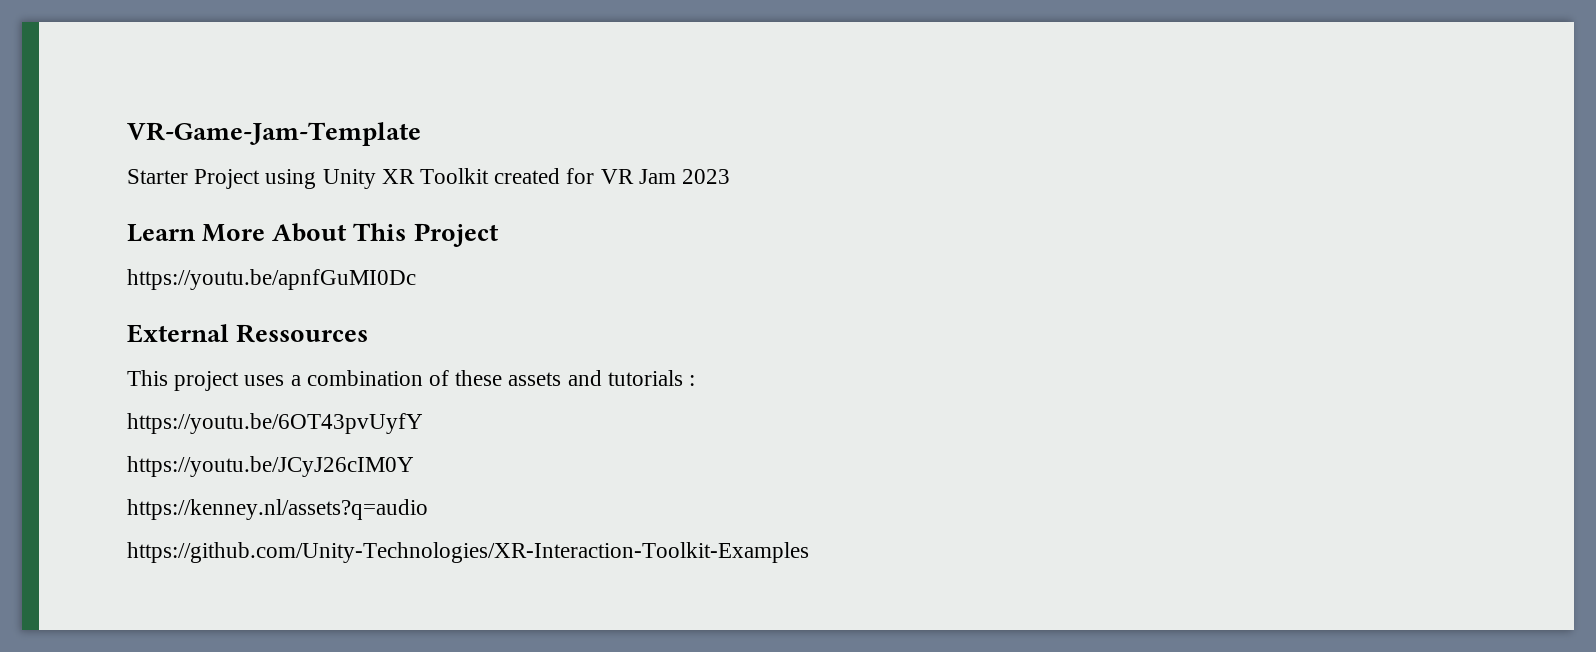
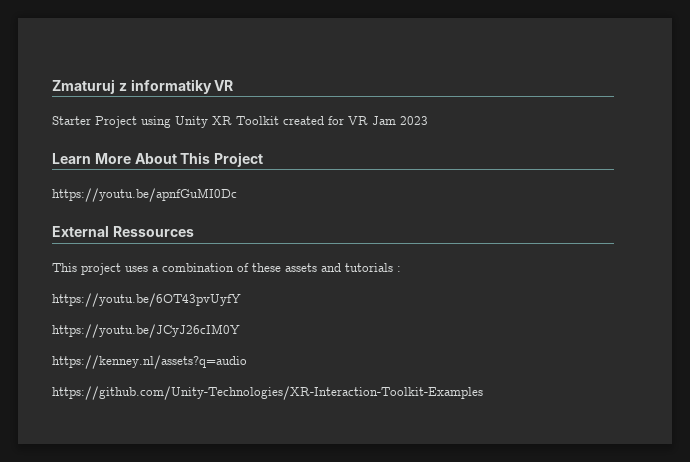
- VR-Game-Jam-Template
+ Zmaturuj z informatiky VR

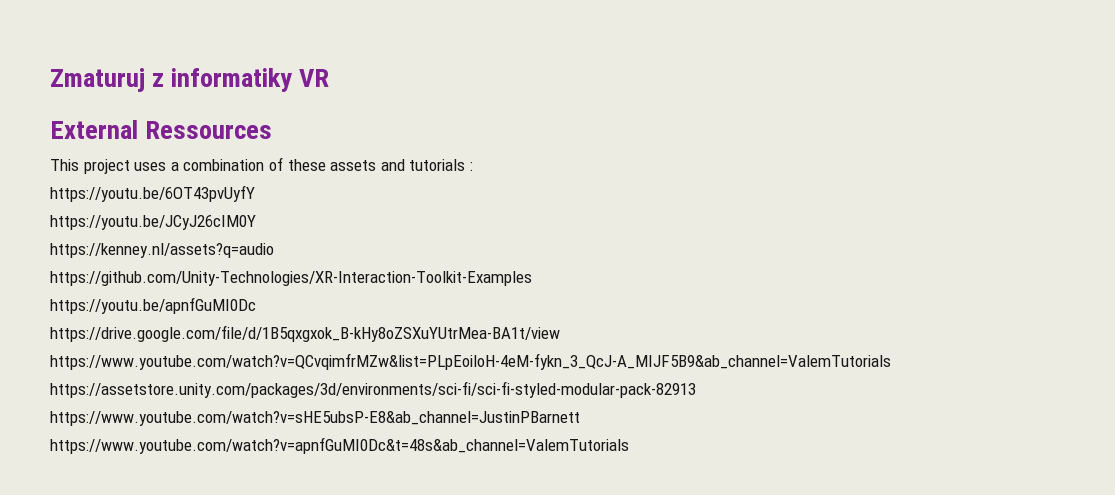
- Starter Project using Unity XR Toolkit created for VR Jam 2023
- Learn More About This Project
- https://youtu.be/apnfGuMI0Dc
+ https://youtu.be/apnfGuMI0Dc
+ https://drive.google.com/file/d/1B5qxgxok_B-kHy8oZSXuYUtrMea-BA1t/view
+ https://www.youtube.com/watch?v=QCvqimfrMZw&list=PLpEoiloH-4eM-fykn_3_QcJ-A_MIJF5B9&ab_channel=ValemTutorials
+ https://assetstore.unity.com/packages/3d/environments/sci-fi/sci-fi-styled-modular-pack-82913
+ https://www.youtube.com/watch?v=sHE5ubsP-E8&ab_channel=JustinPBarnett
+ https://www.youtube.com/watch?v=apnfGuMI0Dc&t=48s&ab_channel=ValemTutorials

